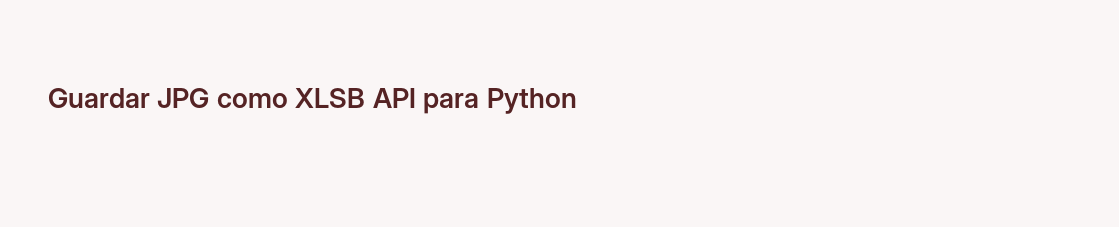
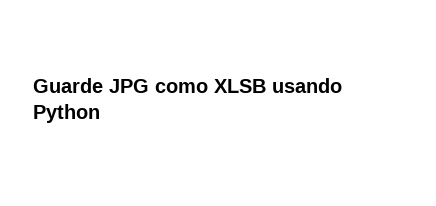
- Guardar JPG como XLSB API para Python
+ Guarde JPG como XLSB usando Python

